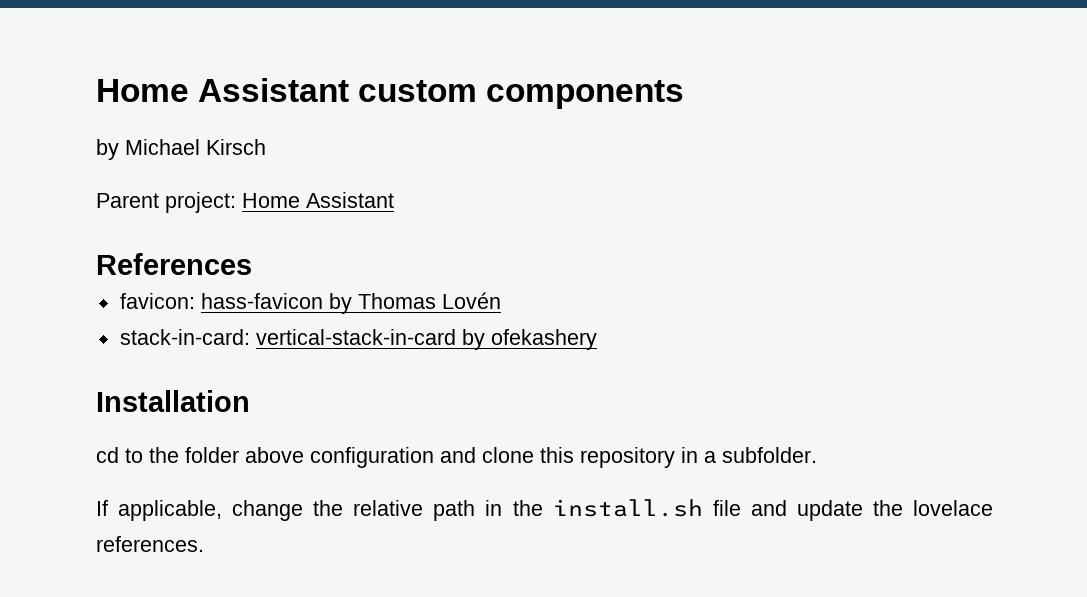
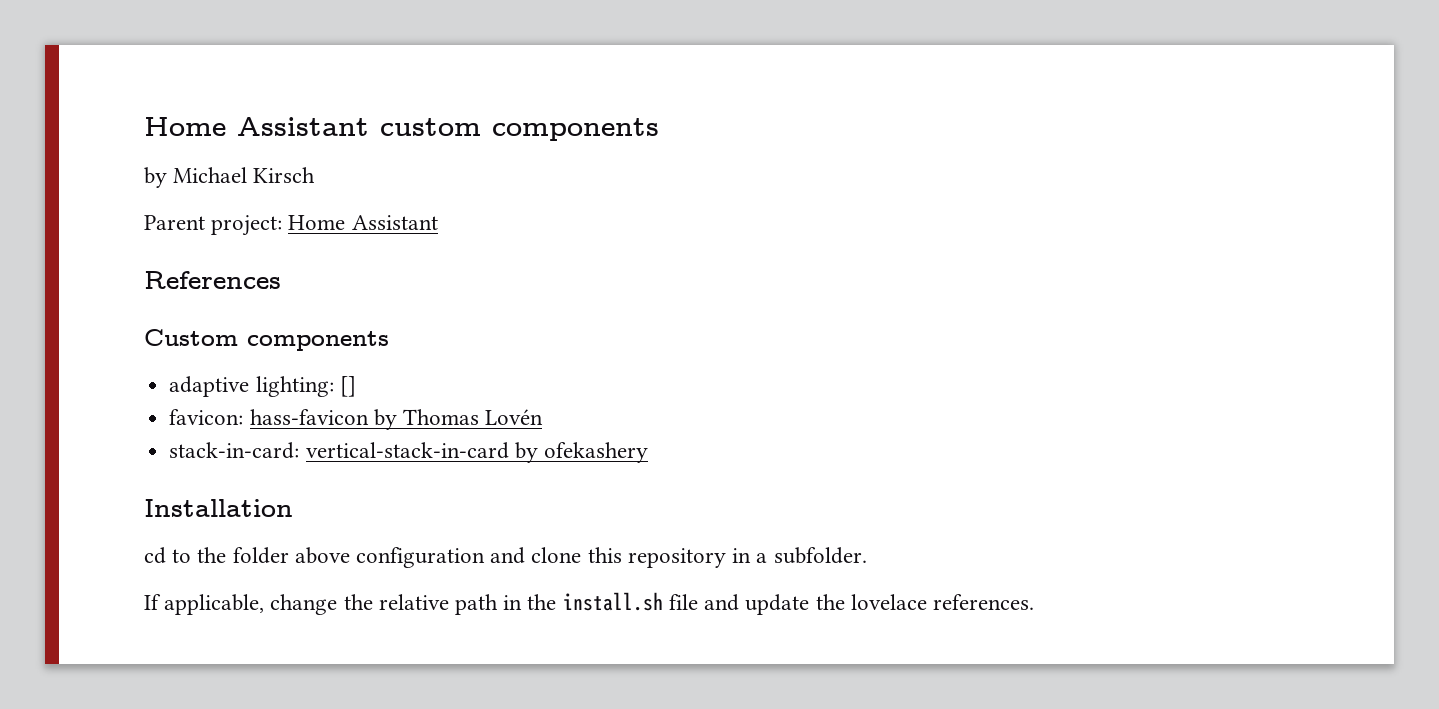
+ Custom components
+ adaptive lighting: []

